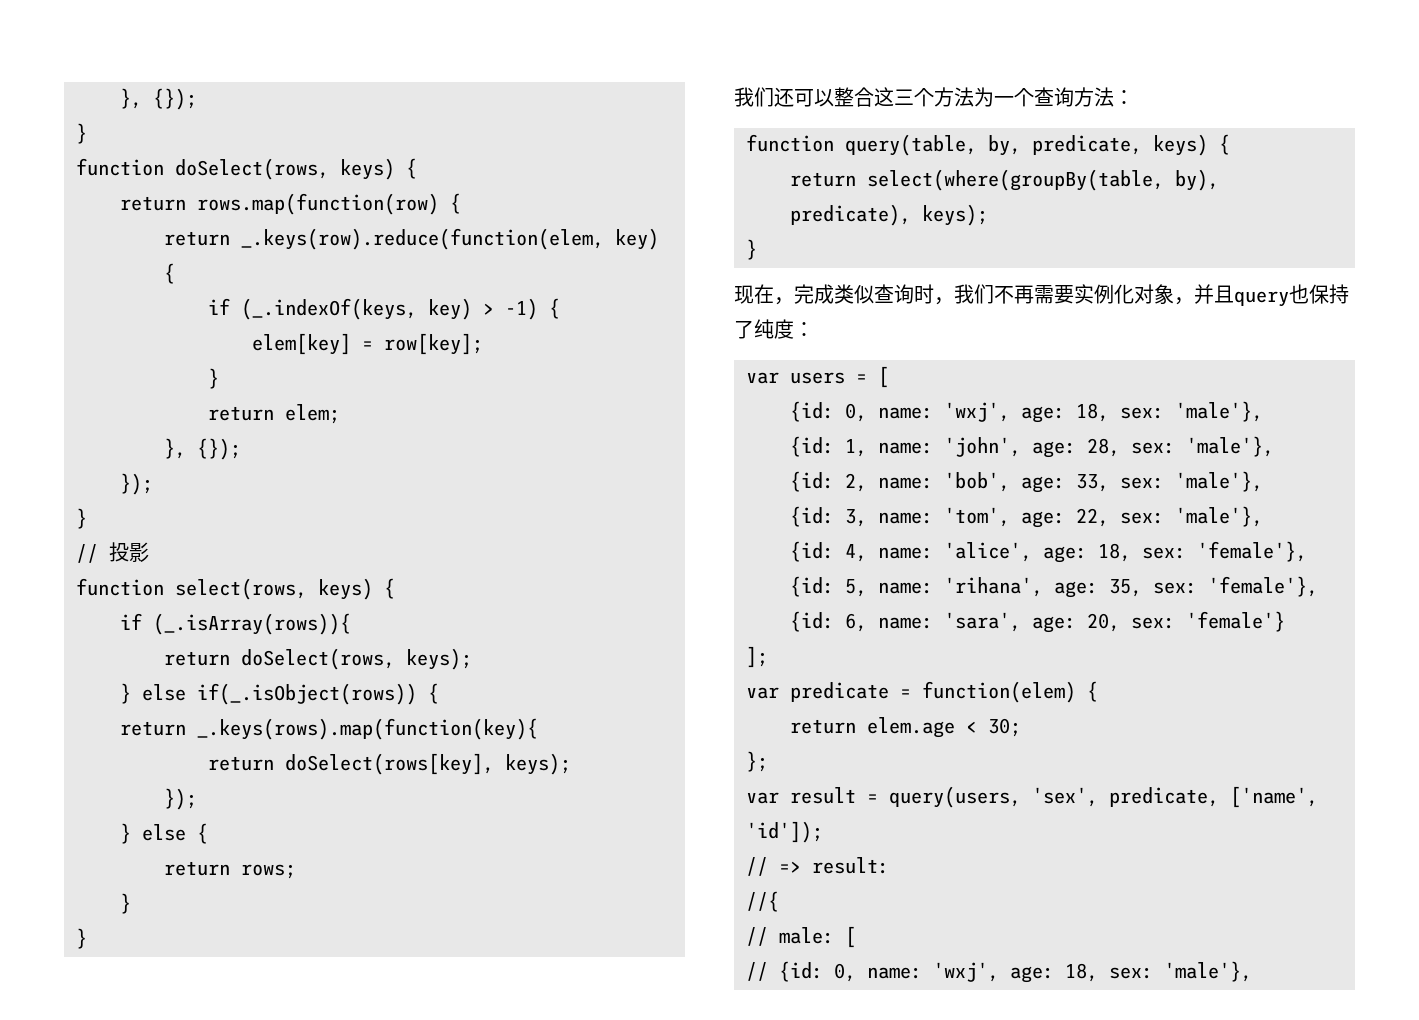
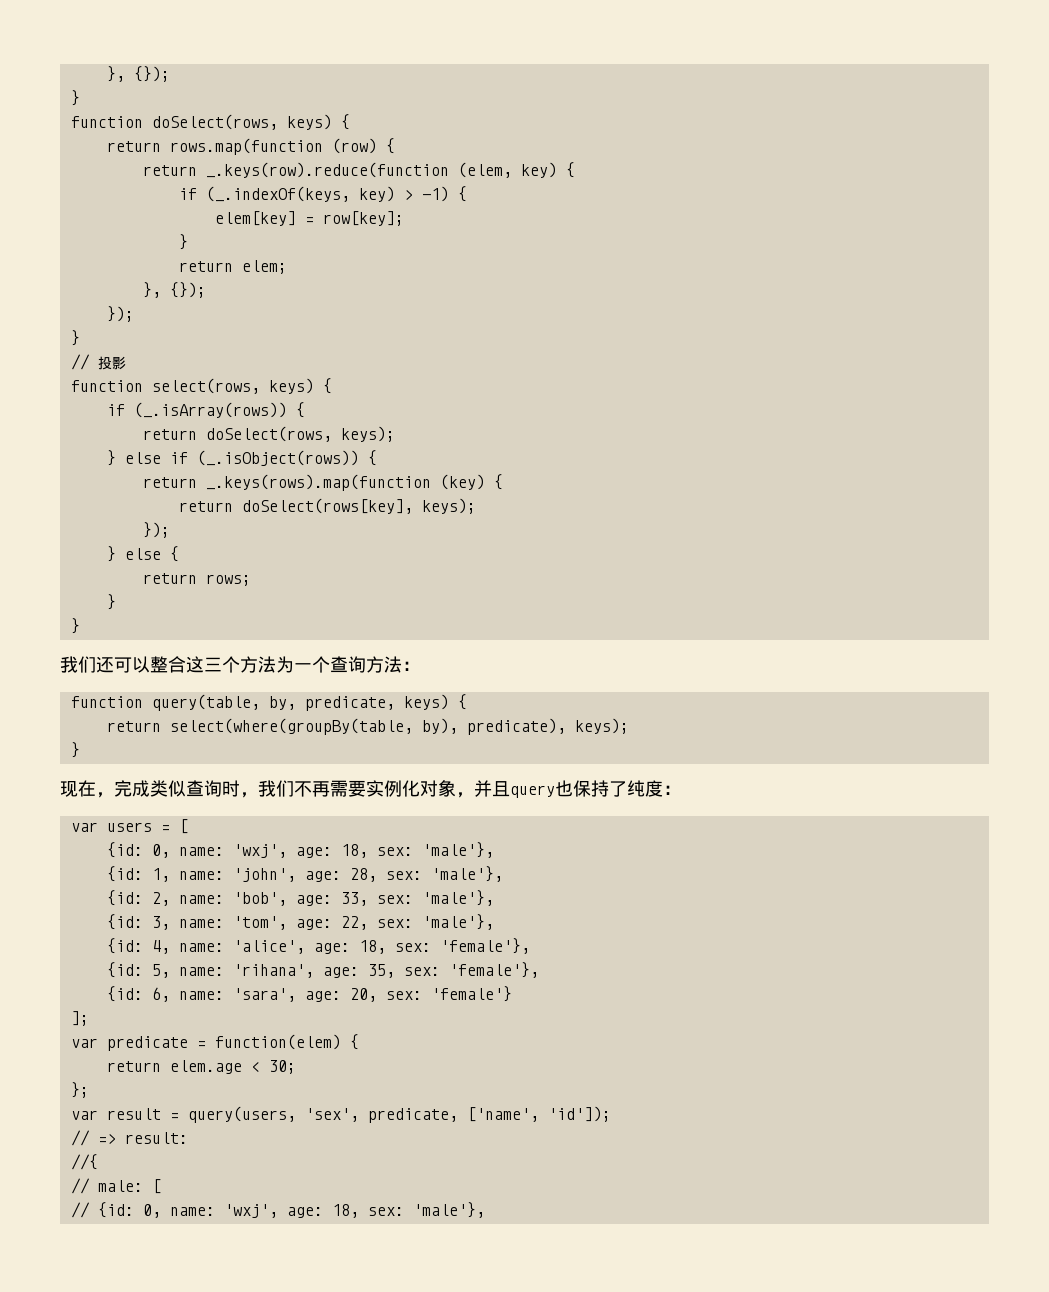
- return rows.map(function(row) {
- return _.keys(row).reduce(function(elem, key) {
+ return rows.map(function (row) {
+ return _.keys(row).reduce(function (elem, key) {
- if (_.isArray(rows)){
+ if (_.isArray(rows)) {
- } else if(_.isObject(rows)) {
- return _.keys(rows).map(function(key){
+ } else if (_.isObject(rows)) {
+ return _.keys(rows).map(function (key) {

